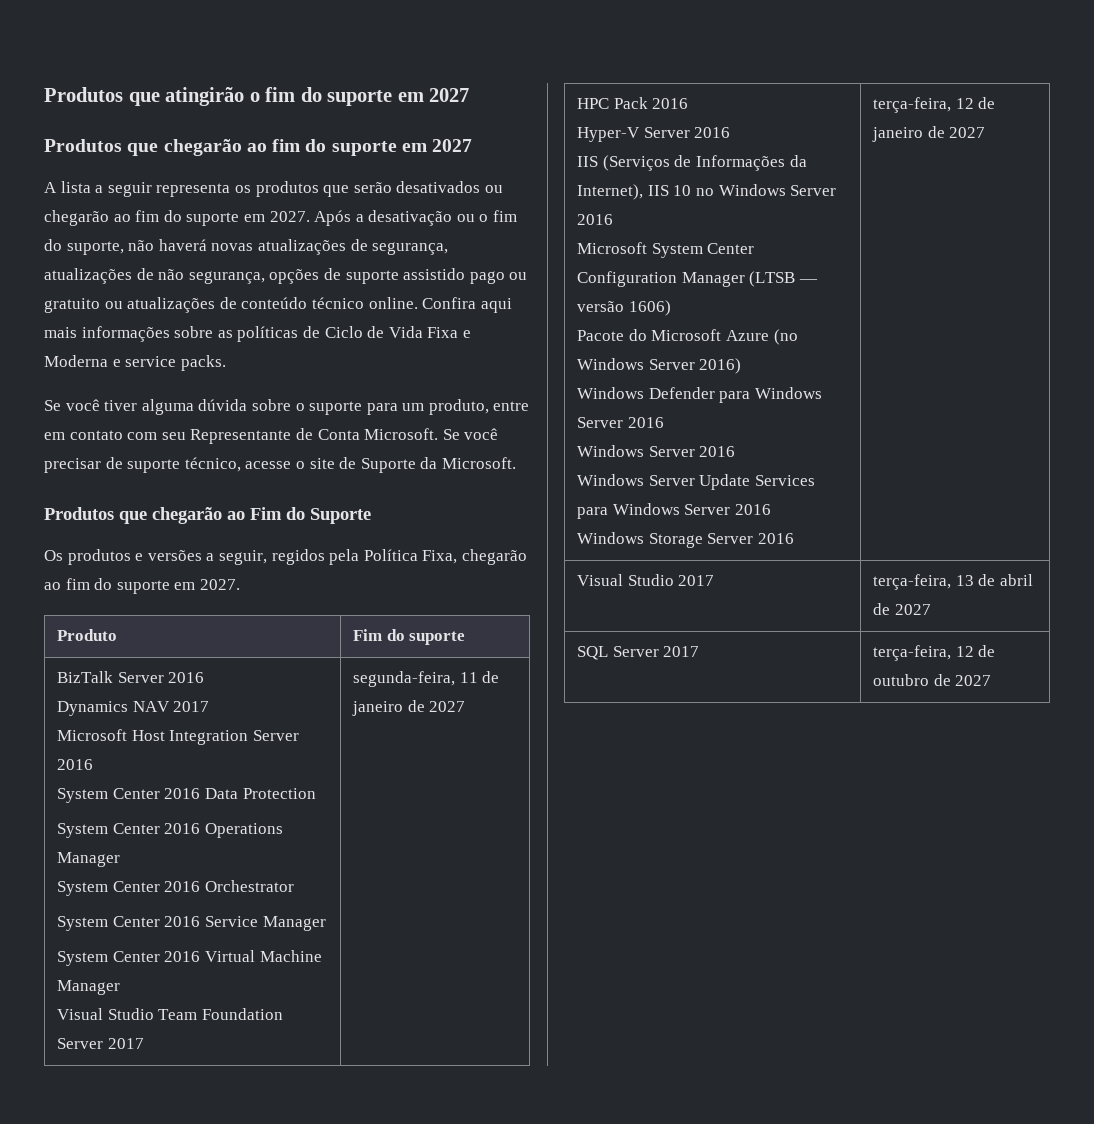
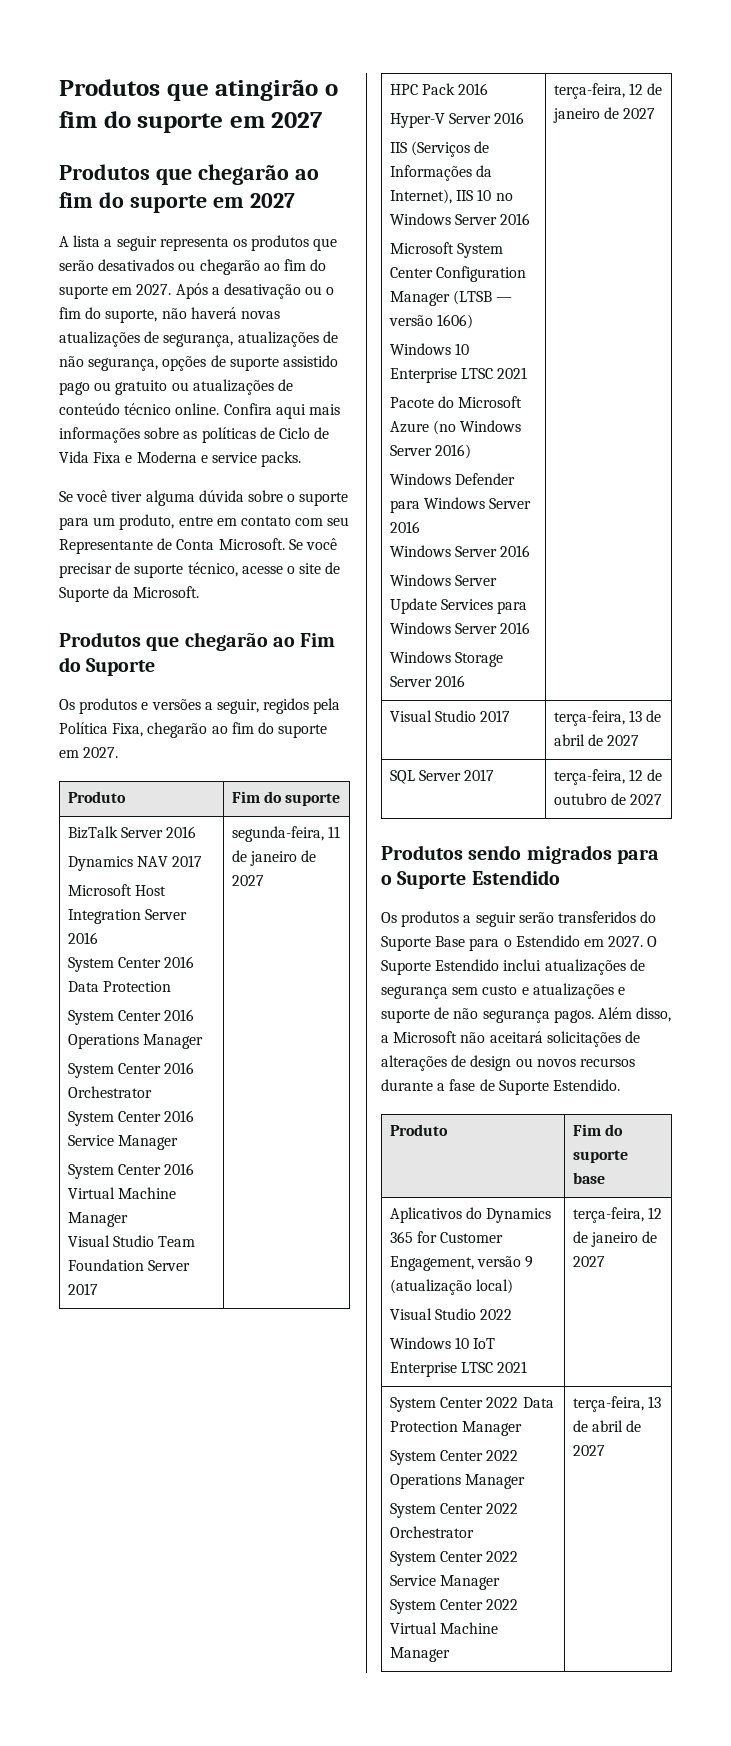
+ Windows 10 Enterprise LTSC 2021
+ Produtos sendo migrados para o Suporte Estendido
+ Os produtos a seguir serão transferidos do Suporte Base para o Estendido em 2027. O Suporte Estendido inclui atualizações de segurança sem custo e atualizações e suporte de não segurança pagos. Além disso, a Microsoft não aceitará solicitações de alterações de design ou novos recursos durante a fase de Suporte Estendido.
+ Produto | Fim do suporte base
+ Aplicativos do Dynamics 365 for Customer Engagement, versão 9 (atualização local)
+ Visual Studio 2022
+ Windows 10 IoT Enterprise LTSC 2021 | terça-feira, 12 de janeiro de 2027
+ System Center 2022 Data Protection Manager
+ System Center 2022 Operations Manager
+ System Center 2022 Orchestrator
+ System Center 2022 Service Manager
+ System Center 2022 Virtual Machine Manager | terça-feira, 13 de abril de 2027

